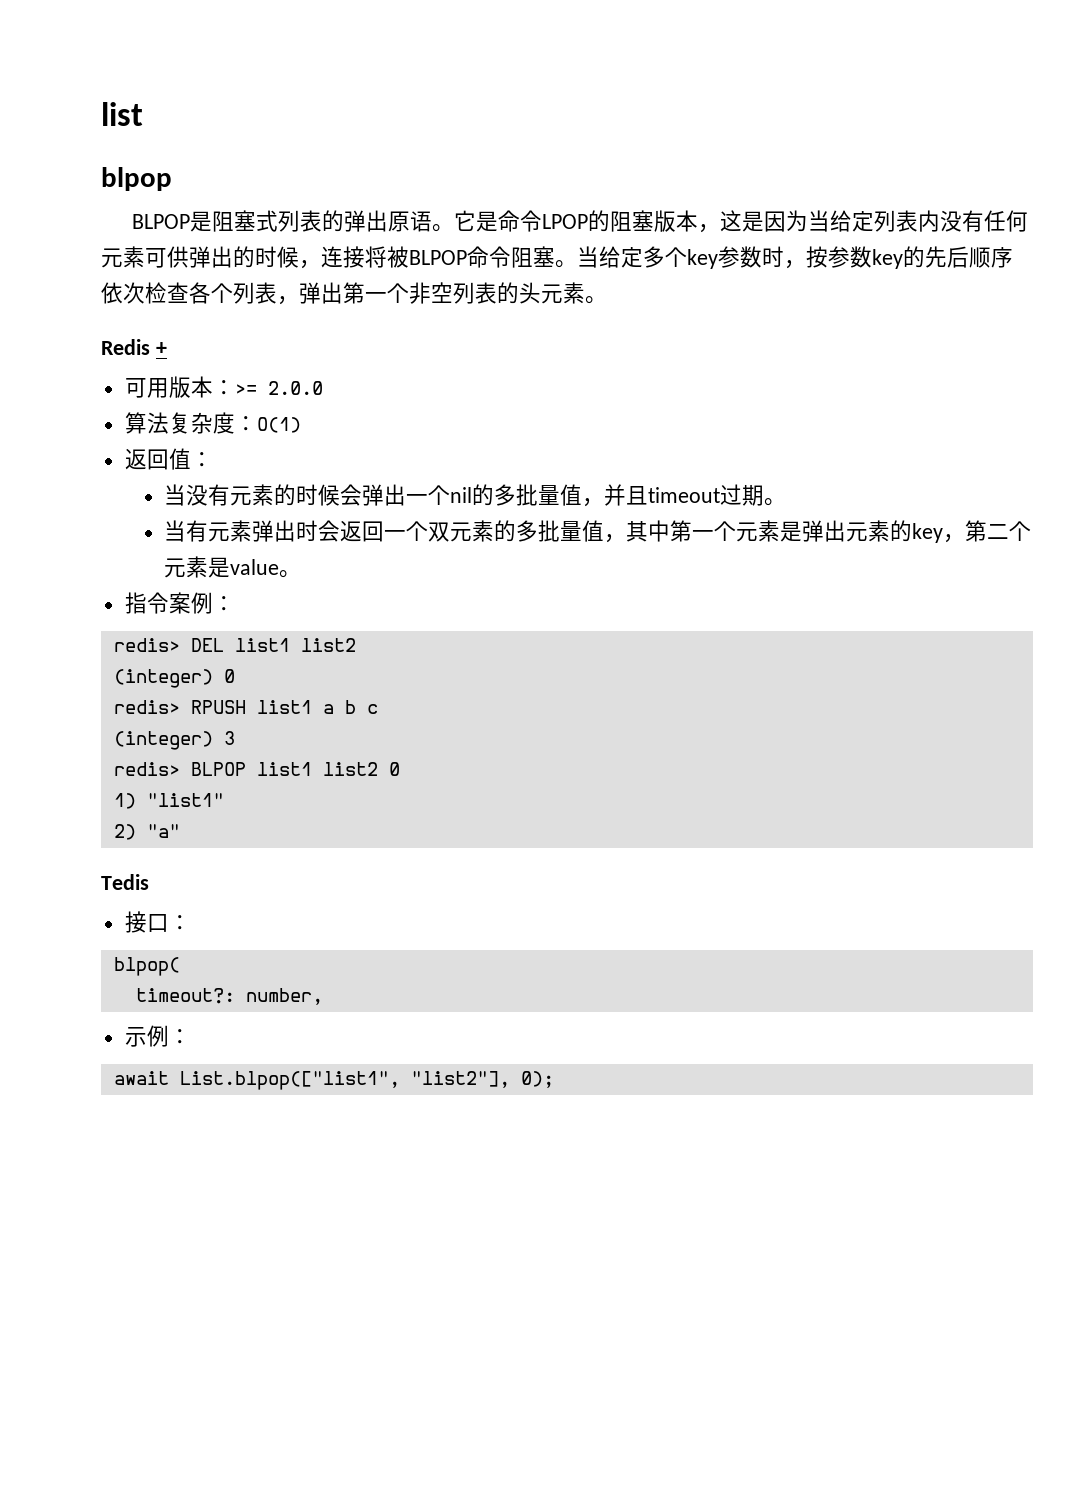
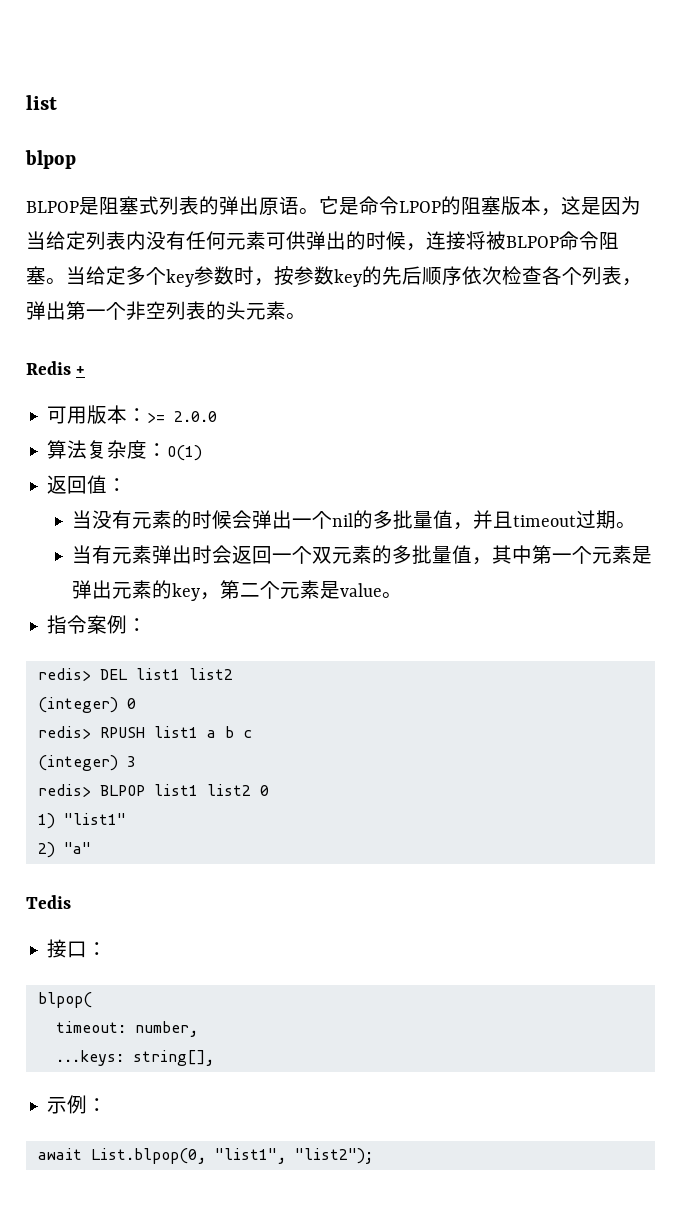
- timeout?: number,
+ timeout: number,
+ ...keys: string[],
- await List.blpop(["list1", "list2"], 0);
+ await List.blpop(0, "list1", "list2");

